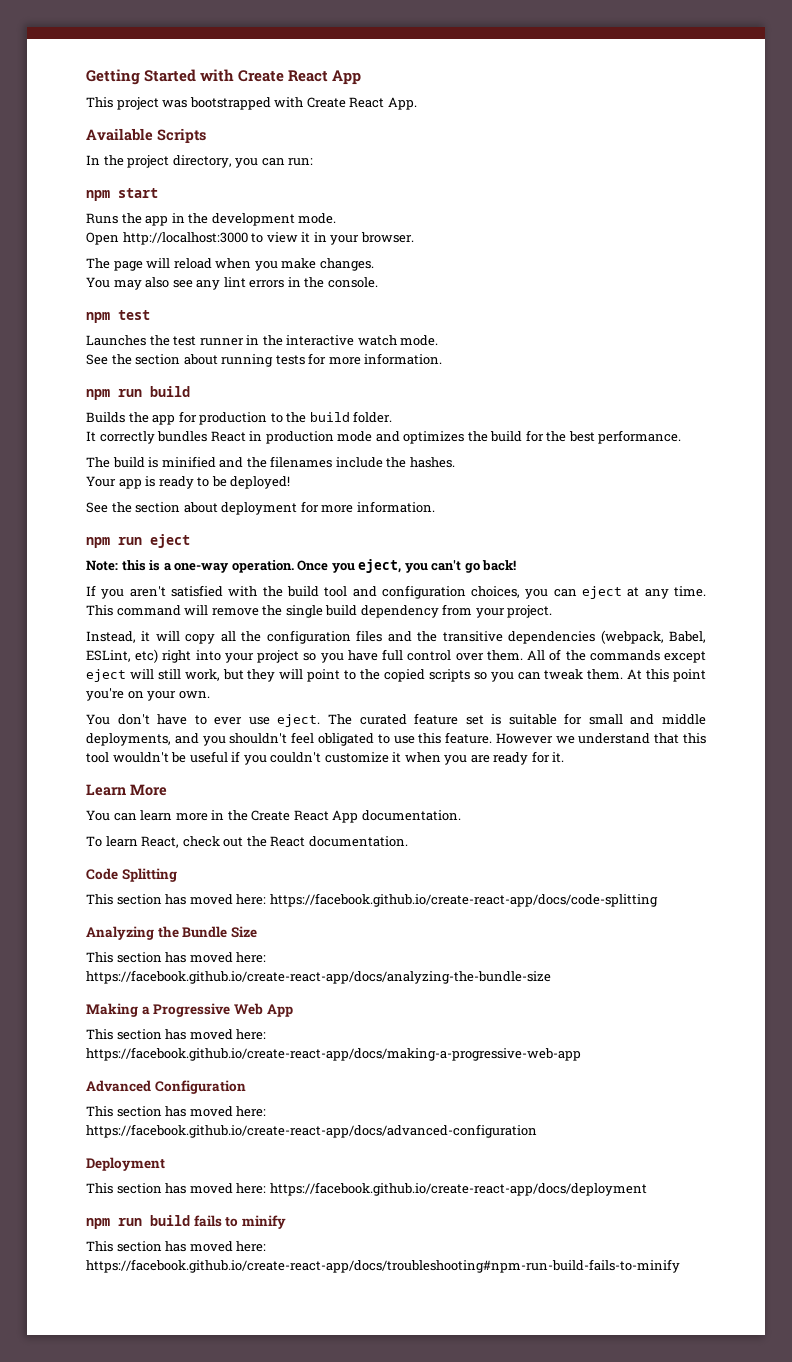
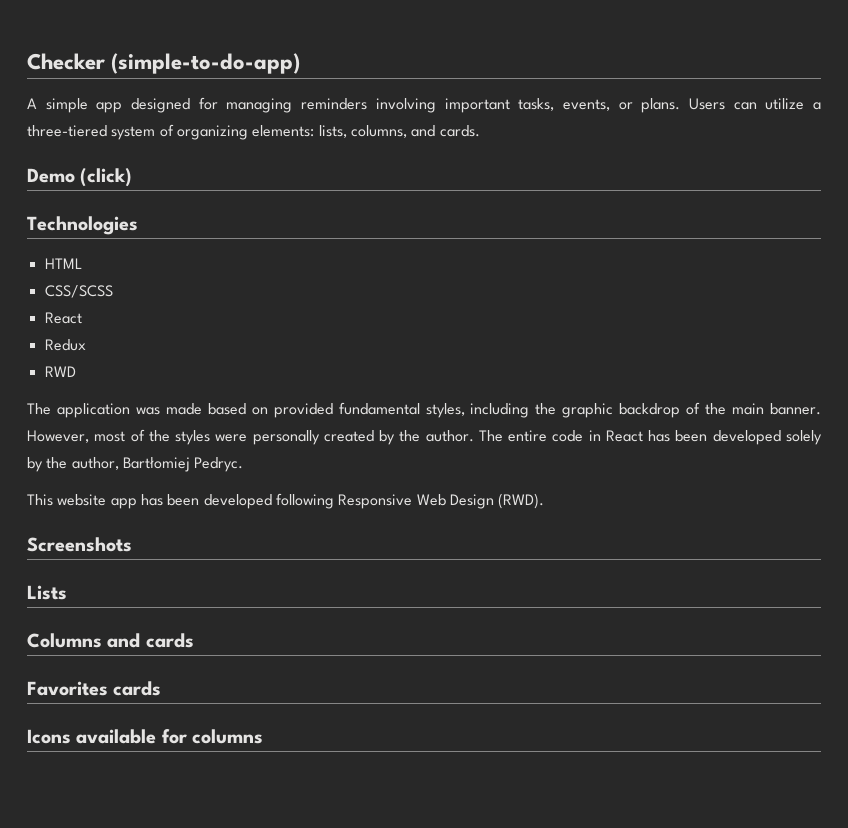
- Getting Started with Create React App
- This project was bootstrapped with Create React App.
- Available Scripts
- In the project directory, you can run:
- npm start
- Runs the app in the development mode.
- Open http://localhost:3000 to view it in your browser.
- The page will reload when you make changes.
- You may also see any lint errors in the console.
- npm test
- Launches the test runner in the interactive watch mode.
- See the section about running tests for more information.
- npm run build
- Builds the app for production to the build folder.
- It correctly bundles React in production mode and optimizes the build for the best performance.
- The build is minified and the filenames include the hashes.
- Your app is ready to be deployed!
- See the section about deployment for more information.
- npm run eject
- Note: this is a one-way operation. Once you eject, you can't go back!
- If you aren't satisfied with the build tool and configuration choices, you can eject at any time. This command will remove the single build dependency from your project.
- Instead, it will copy all the configuration files and the transitive dependencies (webpack, Babel, ESLint, etc) right into your project so you have full control over them. All of the commands except eject will still work, but they will point to the copied scripts so you can tweak them. At this point you're on your own.
- You don't have to ever use eject. The curated feature set is suitable for small and middle deployments, and you shouldn't feel obligated to use this feature. However we understand that this tool wouldn't be useful if you couldn't customize it when you are ready for it.
- Learn More
- You can learn more in the Create React App documentation.
- To learn React, check out the React documentation.
- Code Splitting
- This section has moved here: https://facebook.github.io/create-react-app/docs/code-splitting
- Analyzing the Bundle Size
- This section has moved here: https://facebook.github.io/create-react-app/docs/analyzing-the-bundle-size
- Making a Progressive Web App
- This section has moved here: https://facebook.github.io/create-react-app/docs/making-a-progressive-web-app
- Advanced Configuration
- This section has moved here: https://facebook.github.io/create-react-app/docs/advanced-configuration
- Deployment
- This section has moved here: https://facebook.github.io/create-react-app/docs/deployment
- npm run build fails to minify
- This section has moved here: https://facebook.github.io/create-react-app/docs/troubleshooting#npm-run-build-fails-to-minify
+ Checker (simple-to-do-app)
+ A simple app designed for managing reminders involving important tasks, events, or plans. Users can utilize a three-tiered system of organizing elements: lists, columns, and cards.
+ Demo (click)
+ Technologies
+ HTML
+ CSS/SCSS
+ React
+ Redux
+ RWD
+ The application was made based on provided fundamental styles, including the graphic backdrop of the main banner. However, most of the styles were personally created by the author. The entire code in React has been developed solely by the author, Bartłomiej Pedryc.
+ This website app has been developed following Responsive Web Design (RWD).
+ Screenshots
+ Lists
+ Columns and cards
+ Favorites cards
+ Icons available for columns

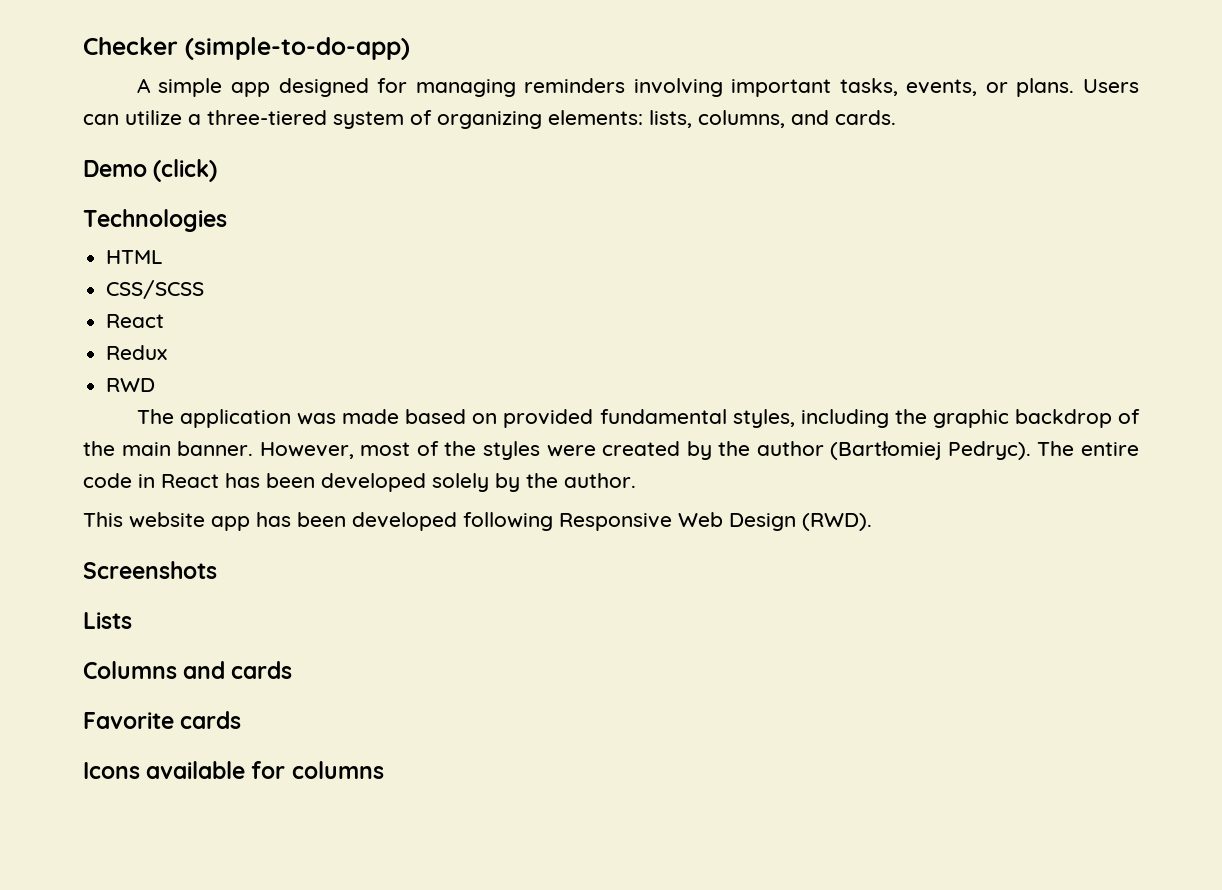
- However, most of the styles were personally created by the author.
+ However, most of the styles were created by the author (Bartłomiej Pedryc).
- The entire code in React has been developed solely by the author, Bartłomiej Pedryc.
+ The entire code in React has been developed solely by the author.
- Favorites cards
+ Favorite cards

